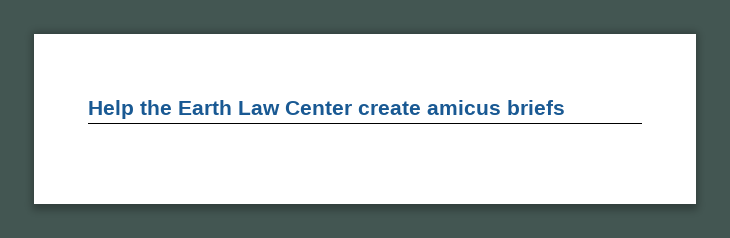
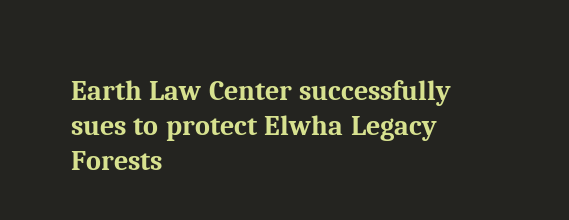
- Help the Earth Law Center create amicus briefs
+ Earth Law Center successfully sues to protect Elwha Legacy Forests

